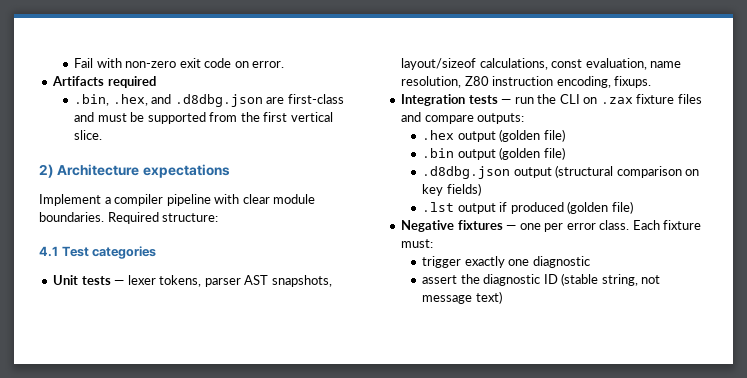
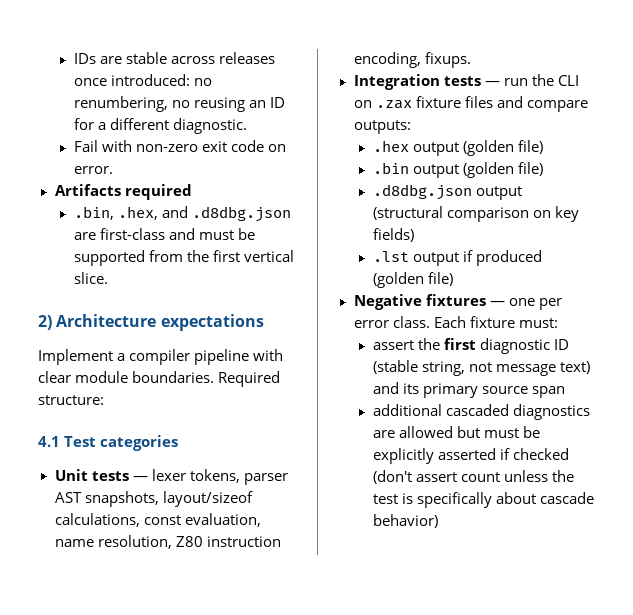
+ IDs are stable across releases once introduced: no renumbering, no reusing an ID for a different diagnostic.
- trigger exactly one diagnostic
- assert the diagnostic ID (stable string, not message text)
+ assert the first diagnostic ID (stable string, not message text) and its primary source span
+ additional cascaded diagnostics are allowed but must be explicitly asserted if checked (don't assert count unless the test is specifically about cascade behavior)

